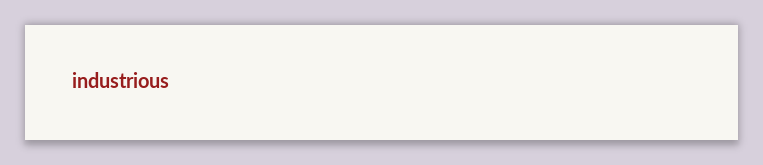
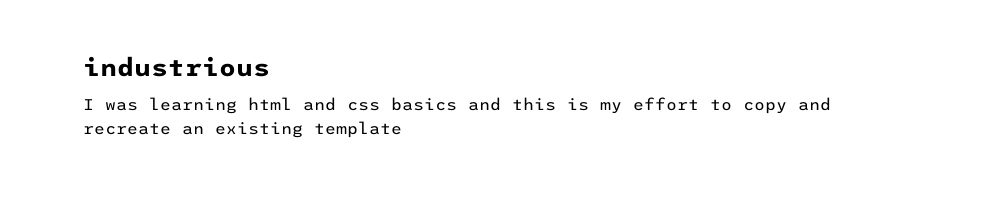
+ I was learning html and css basics and this is my effort to copy and recreate an existing template

